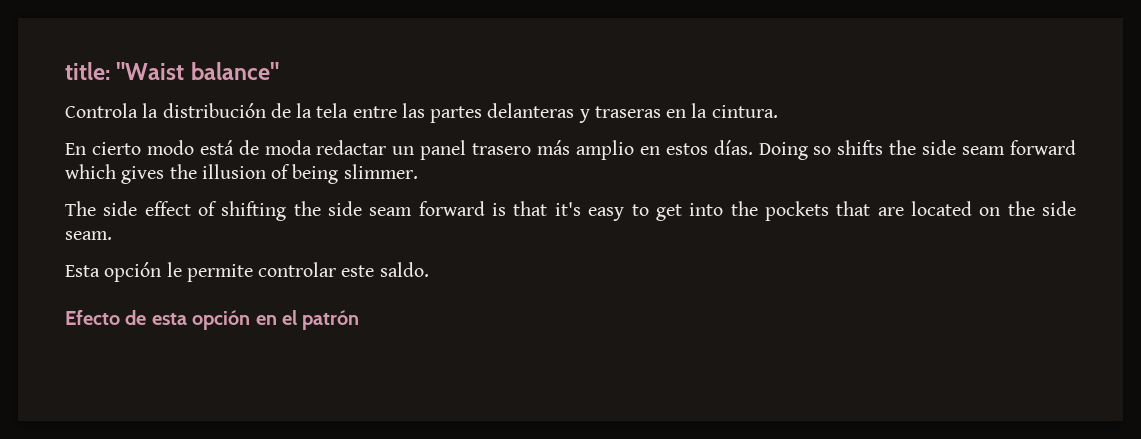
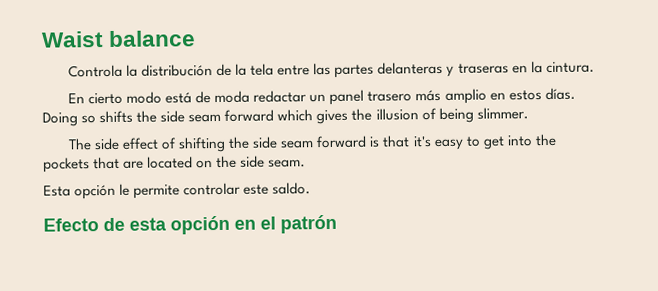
- title: "Waist balance"
+ Waist balance

